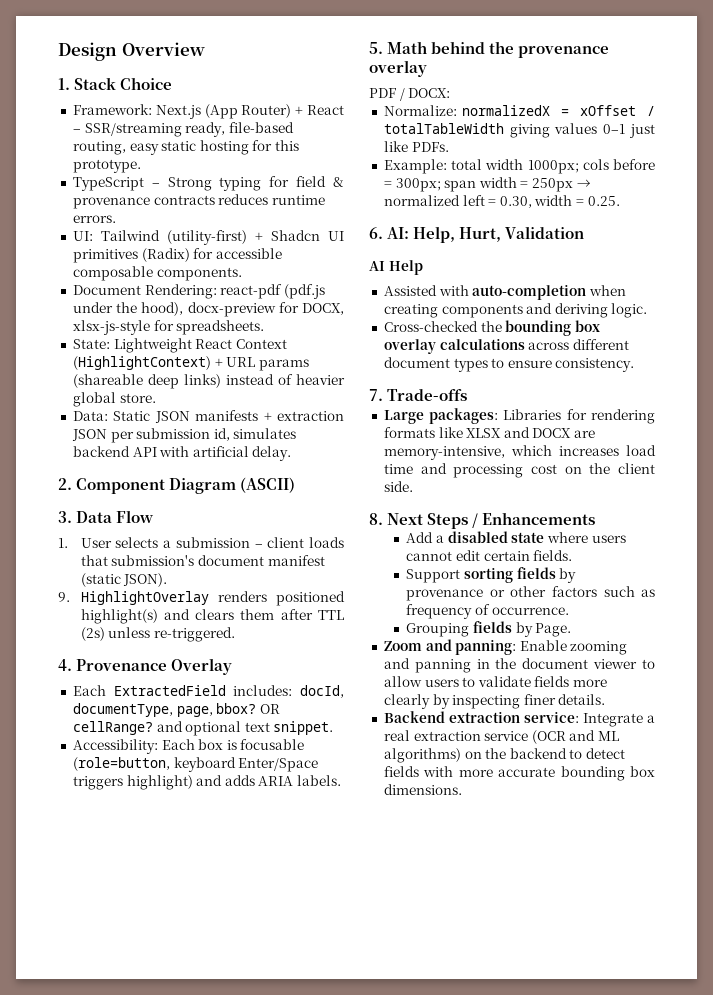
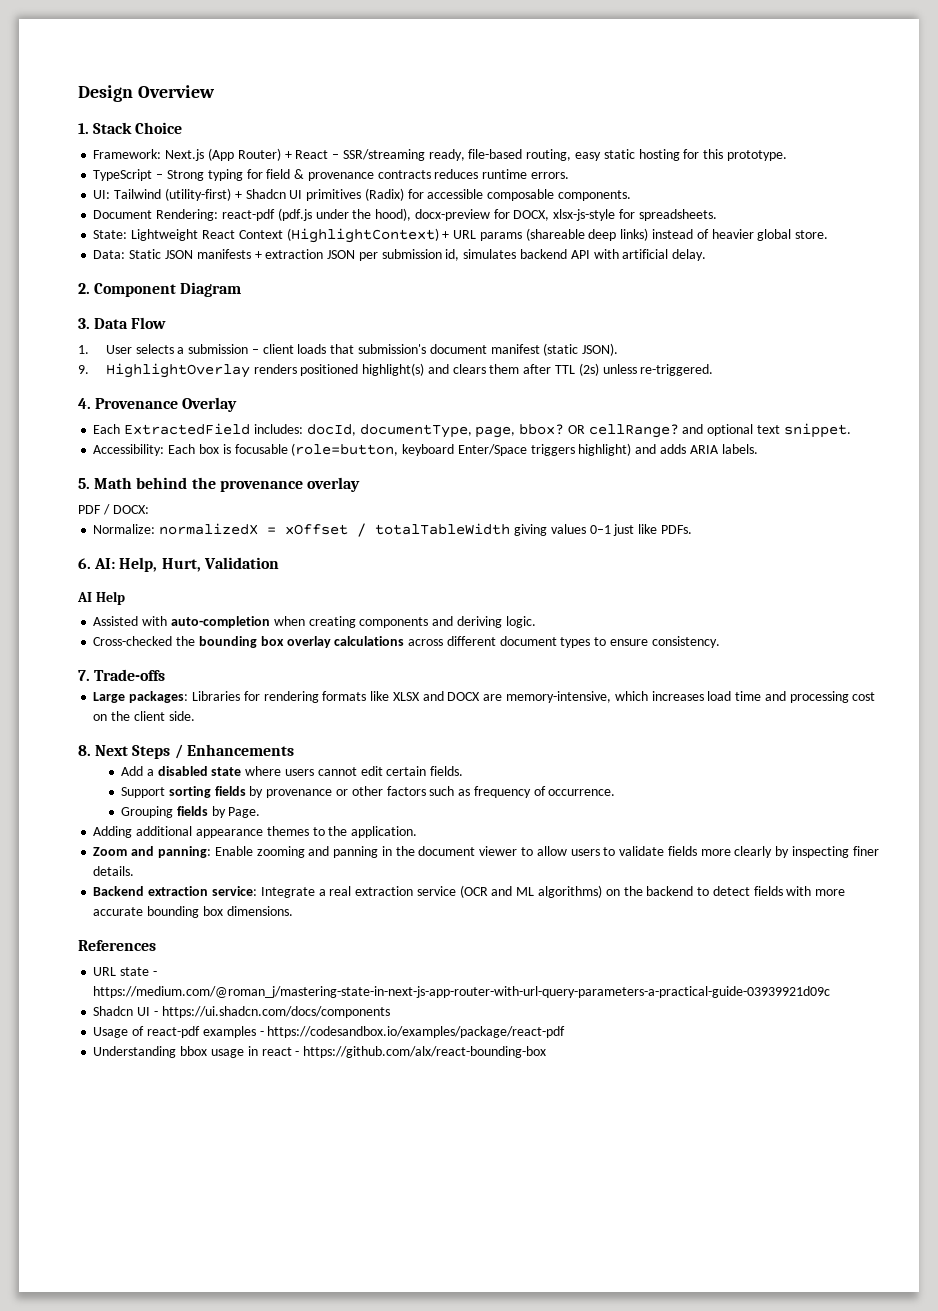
- 2. Component Diagram (ASCII)
+ 2. Component Diagram
- Example: total width 1000px; cols before = 300px; span width = 250px → normalized left = 0.30, width = 0.25.
+ Adding additional appearance themes to the application.
+ References
+ URL state - https://medium.com/@roman_j/mastering-state-in-next-js-app-router-with-url-query-parameters-a-practical-guide-03939921d09c
+ Shadcn UI - https://ui.shadcn.com/docs/components
+ Usage of react-pdf examples - https://codesandbox.io/examples/package/react-pdf
+ Understanding bbox usage in react - https://github.com/alx/react-bounding-box

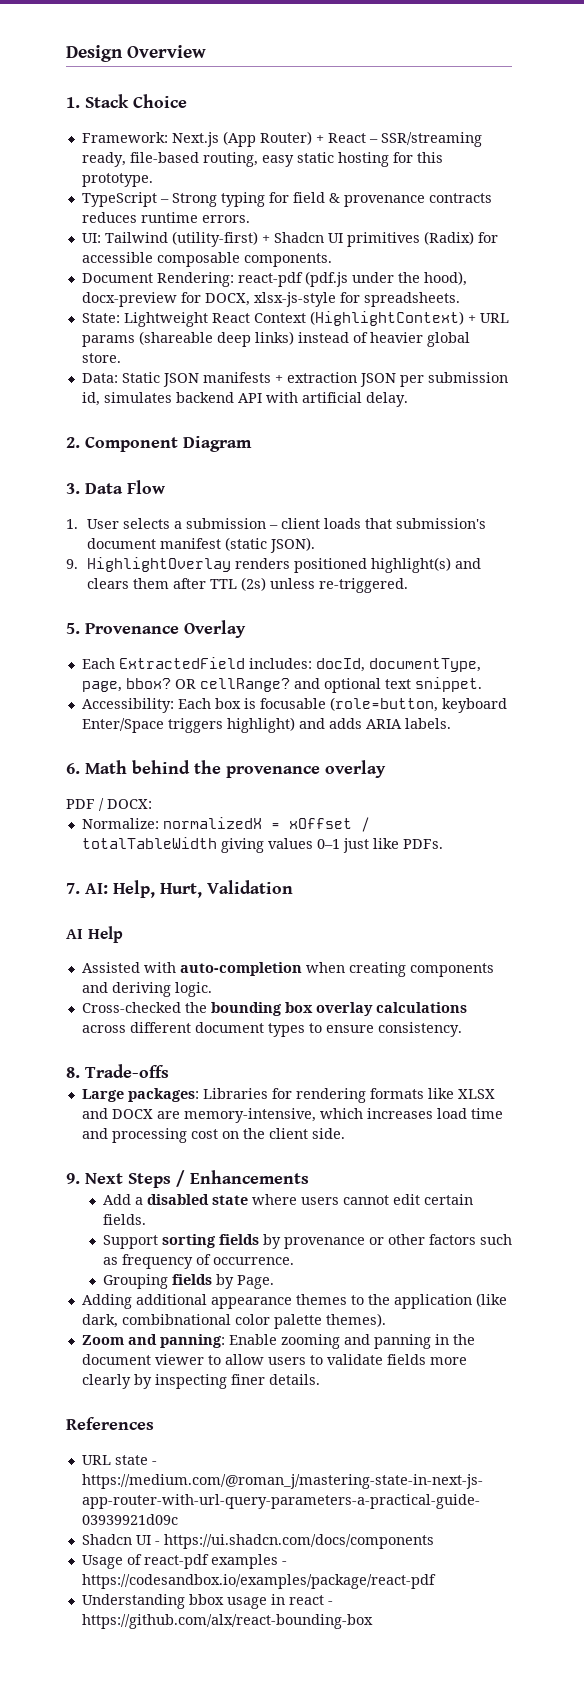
- 4. Provenance Overlay
+ 5. Provenance Overlay
- 5. Math behind the provenance overlay
+ 6. Math behind the provenance overlay
- 6. AI: Help, Hurt, Validation
+ 7. AI: Help, Hurt, Validation
- 7. Trade-offs
+ 8. Trade-offs
- 8. Next Steps / Enhancements
+ 9. Next Steps / Enhancements
- Adding additional appearance themes to the application.
+ Adding additional appearance themes to the application (like dark, combibnational color palette themes).
- Backend extraction service: Integrate a real extraction service (OCR and ML algorithms) on the backend to detect fields with more accurate bounding box dimensions.

